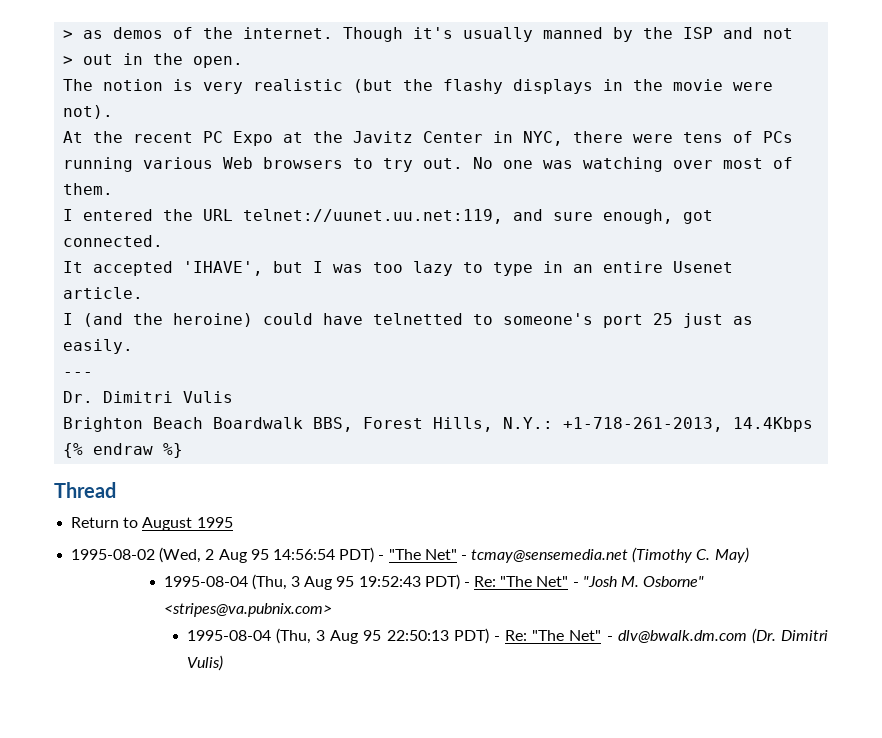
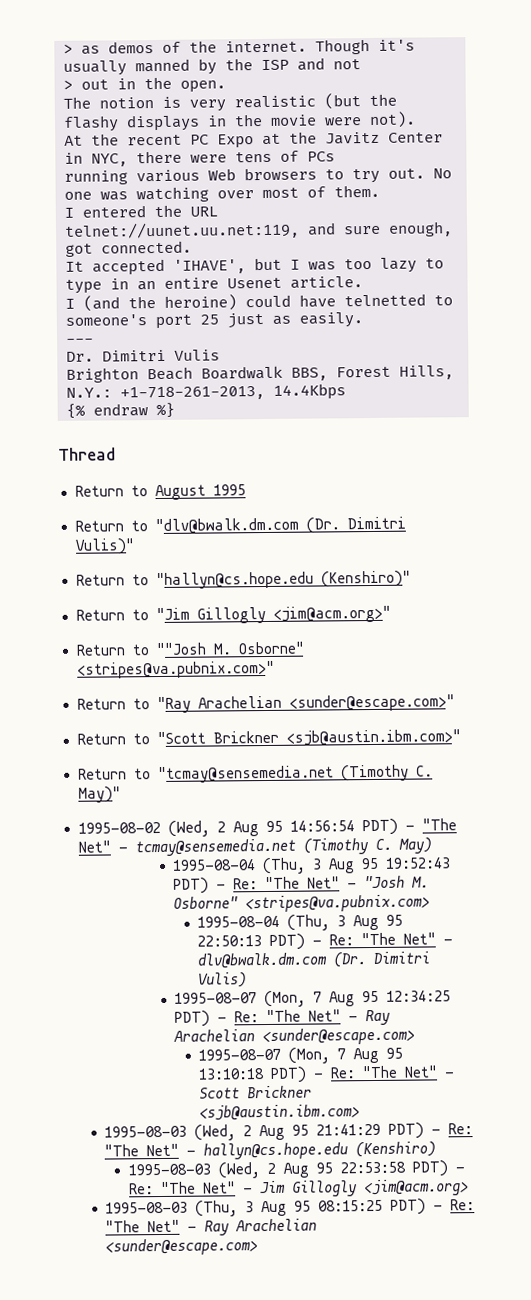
+ Return to "dlv@bwalk.dm.com (Dr. Dimitri Vulis)"
+ Return to "hallyn@cs.hope.edu (Kenshiro)"
+ Return to "Jim Gillogly <jim@acm.org>"
+ Return to ""Josh M. Osborne" <stripes@va.pubnix.com>"
+ Return to "Ray Arachelian <sunder@escape.com>"
+ Return to "Scott Brickner <sjb@austin.ibm.com>"
+ Return to "tcmay@sensemedia.net (Timothy C. May)"
+ 1995-08-07 (Mon, 7 Aug 95 12:34:25 PDT) - Re: "The Net" - Ray Arachelian <sunder@escape.com>
+ 1995-08-07 (Mon, 7 Aug 95 13:10:18 PDT) - Re: "The Net" - Scott Brickner <sjb@austin.ibm.com>
+ 1995-08-03 (Wed, 2 Aug 95 21:41:29 PDT) - Re: "The Net" - hallyn@cs.hope.edu (Kenshiro)
+ 1995-08-03 (Wed, 2 Aug 95 22:53:58 PDT) - Re: "The Net" - Jim Gillogly <jim@acm.org>
+ 1995-08-03 (Thu, 3 Aug 95 08:15:25 PDT) - Re: "The Net" - Ray Arachelian <sunder@escape.com>

